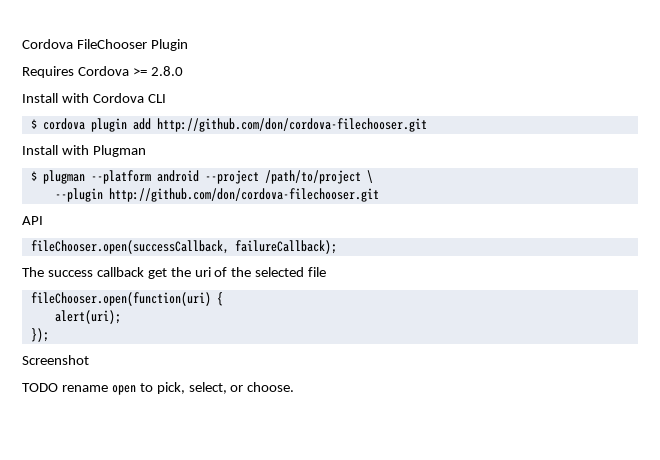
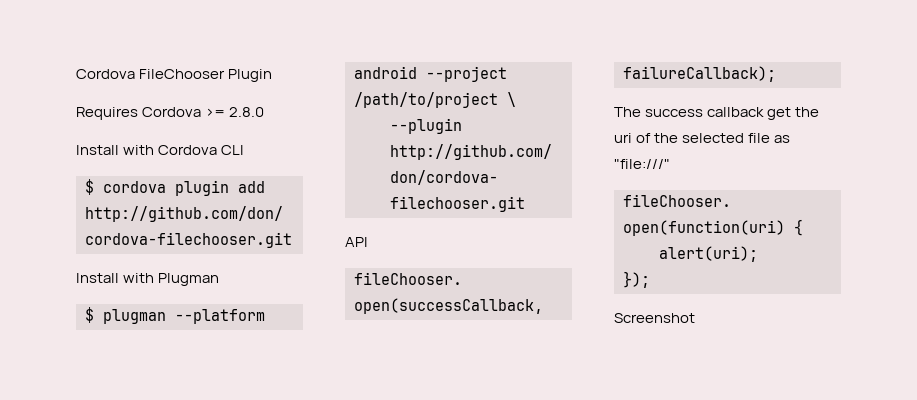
- The success callback get the uri of the selected file
+ The success callback get the uri of the selected file as "file:///"
- TODO rename open to pick, select, or choose.

